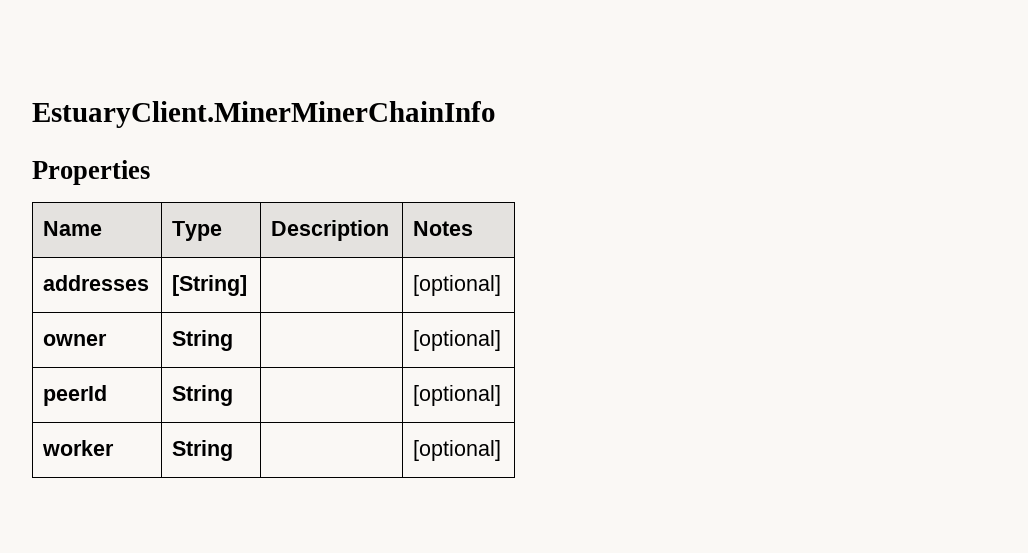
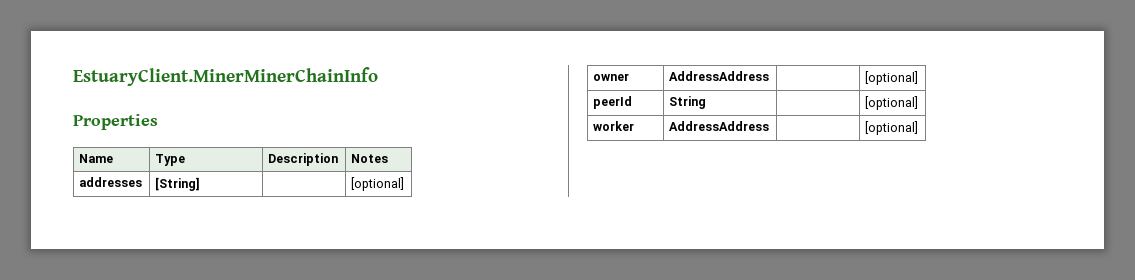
- owner | String | | [optional]
+ owner | AddressAddress | | [optional]
- worker | String | | [optional]
+ worker | AddressAddress | | [optional]

